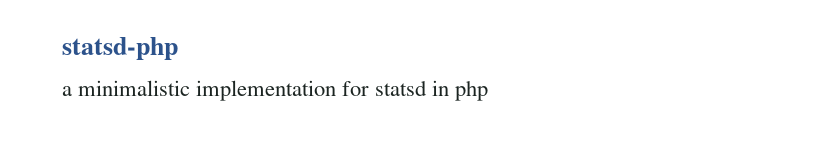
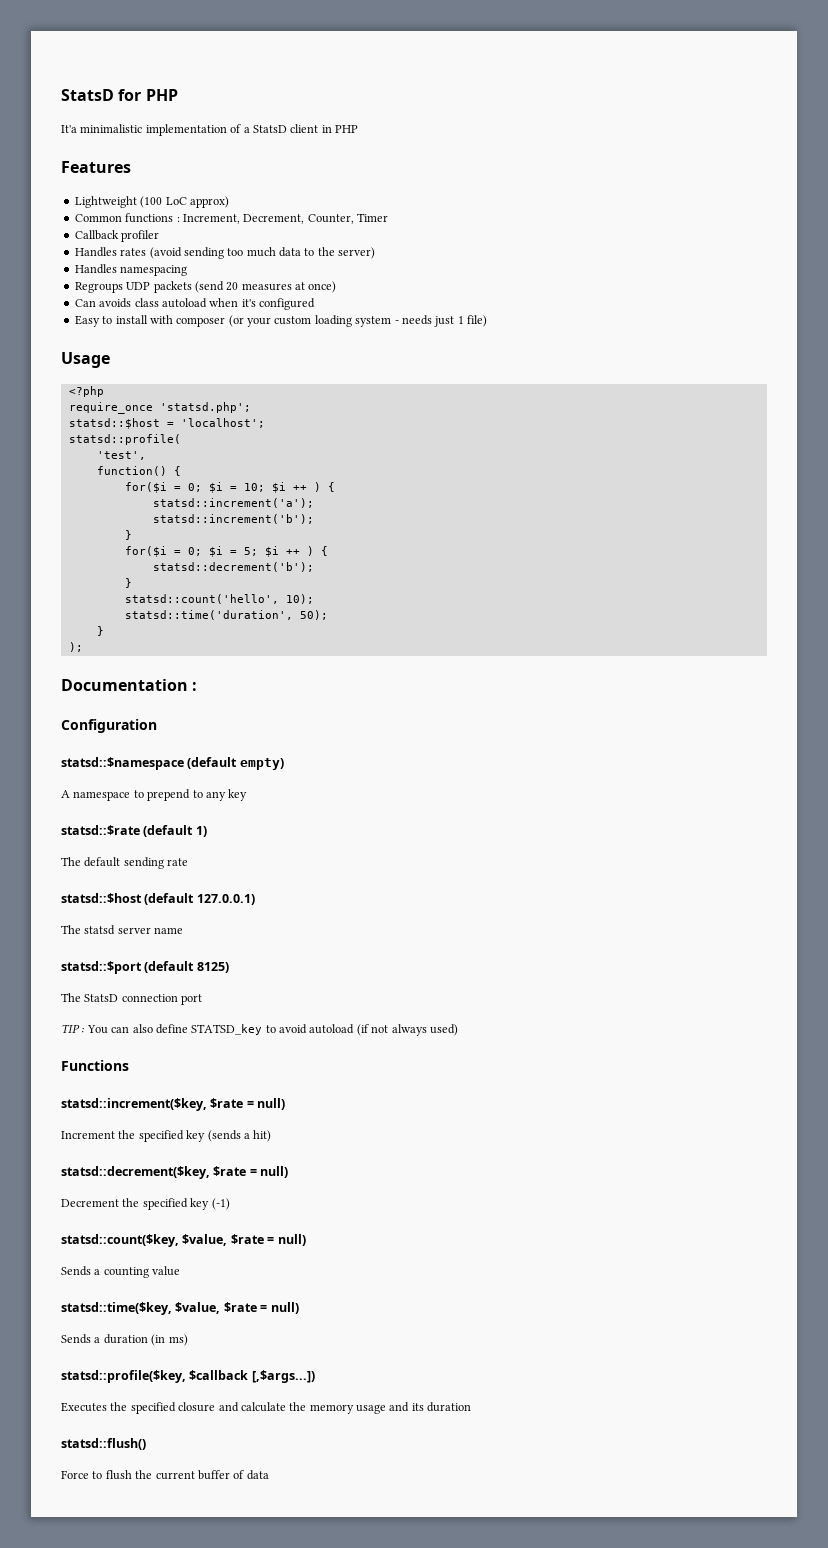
- statsd-php
- a minimalistic implementation for statsd in php
+ StatsD for PHP
+ It'a minimalistic implementation of a StatsD client in PHP
+ Features
+ Lightweight (100 LoC approx)
+ Common functions : Increment, Decrement, Counter, Timer
+ Callback profiler
+ Handles rates (avoid sending too much data to the server)
+ Handles namespacing
+ Regroups UDP packets (send 20 measures at once)
+ Can avoids class autoload when it's configured
+ Easy to install with composer (or your custom loading system - needs just 1 file)
+ Usage
+ <?php
+ require_once 'statsd.php';
+ statsd::$host = 'localhost';
+ statsd::profile(
+ 'test',
+ function() {
+ for($i = 0; $i = 10; $i ++ ) {
+ statsd::increment('a');
+ statsd::increment('b');
+ }
+ for($i = 0; $i = 5; $i ++ ) {
+ statsd::decrement('b');
+ }
+ statsd::count('hello', 10);
+ statsd::time('duration', 50);
+ }
+ );
+ Documentation :
+ Configuration
+ statsd::$namespace (default empty)
+ A namespace to prepend to any key
+ statsd::$rate (default 1)
+ The default sending rate
+ statsd::$host (default 127.0.0.1)
+ The statsd server name
+ statsd::$port (default 8125)
+ The StatsD connection port
+ TIP : You can also define STATSD_key to avoid autoload (if not always used)
+ Functions
+ statsd::increment($key, $rate = null)
+ Increment the specified key (sends a hit)
+ statsd::decrement($key, $rate = null)
+ Decrement the specified key (-1)
+ statsd::count($key, $value, $rate = null)
+ Sends a counting value
+ statsd::time($key, $value, $rate = null)
+ Sends a duration (in ms)
+ statsd::profile($key, $callback [,$args...])
+ Executes the specified closure and calculate the memory usage and its duration
+ statsd::flush()
+ Force to flush the current buffer of data

